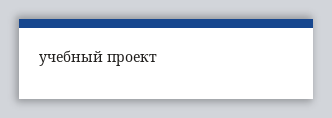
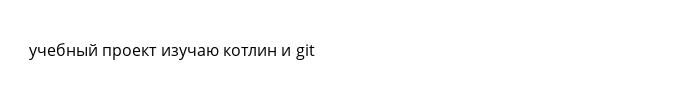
- учебный проект
+ учебный проект изучаю котлин и git

